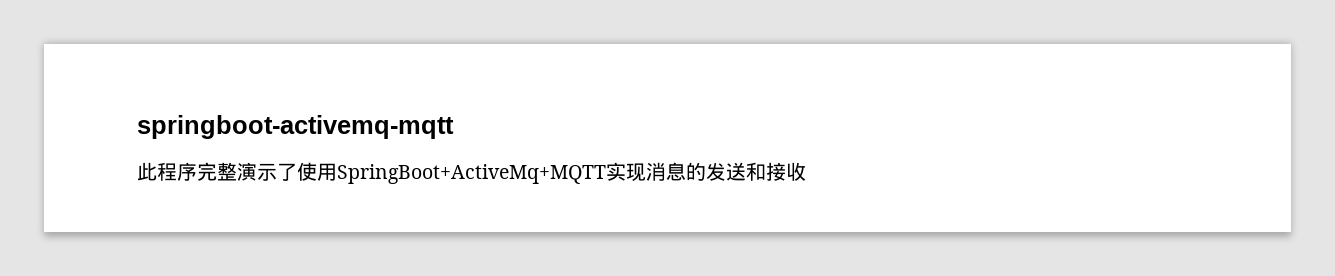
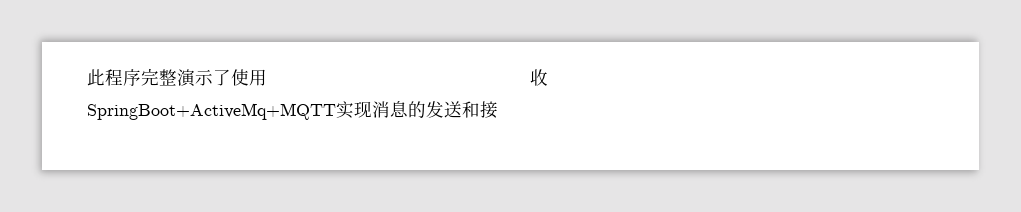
- springboot-activemq-mqtt

